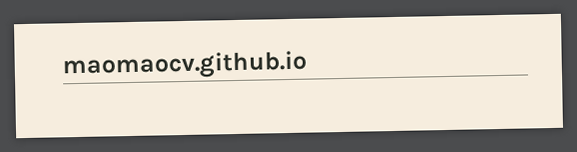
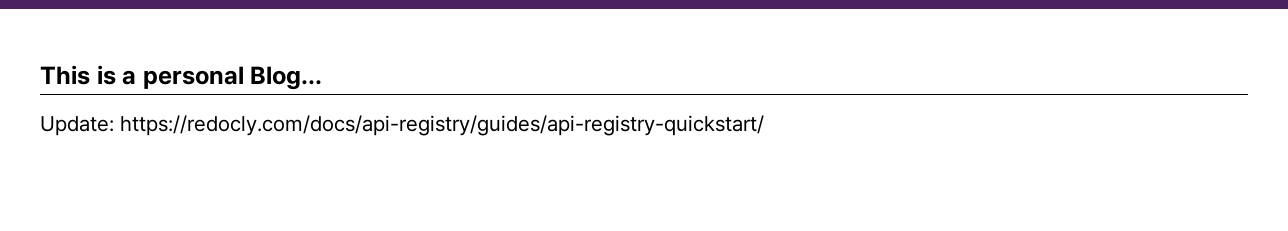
- maomaocv.github.io
+ This is a personal Blog...
+ Update: https://redocly.com/docs/api-registry/guides/api-registry-quickstart/

